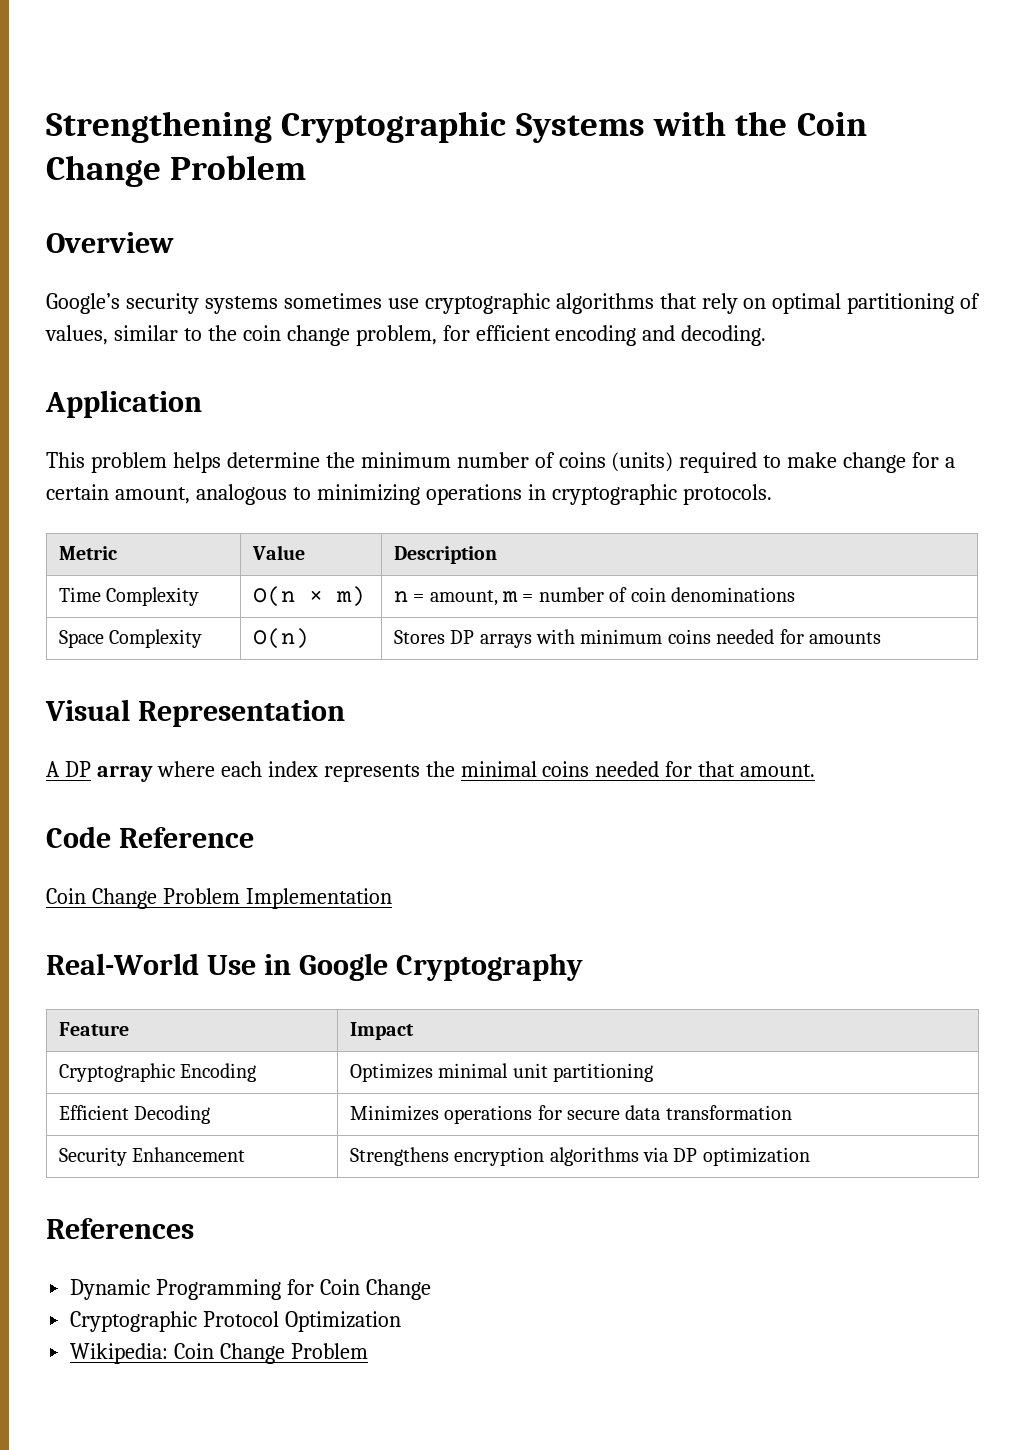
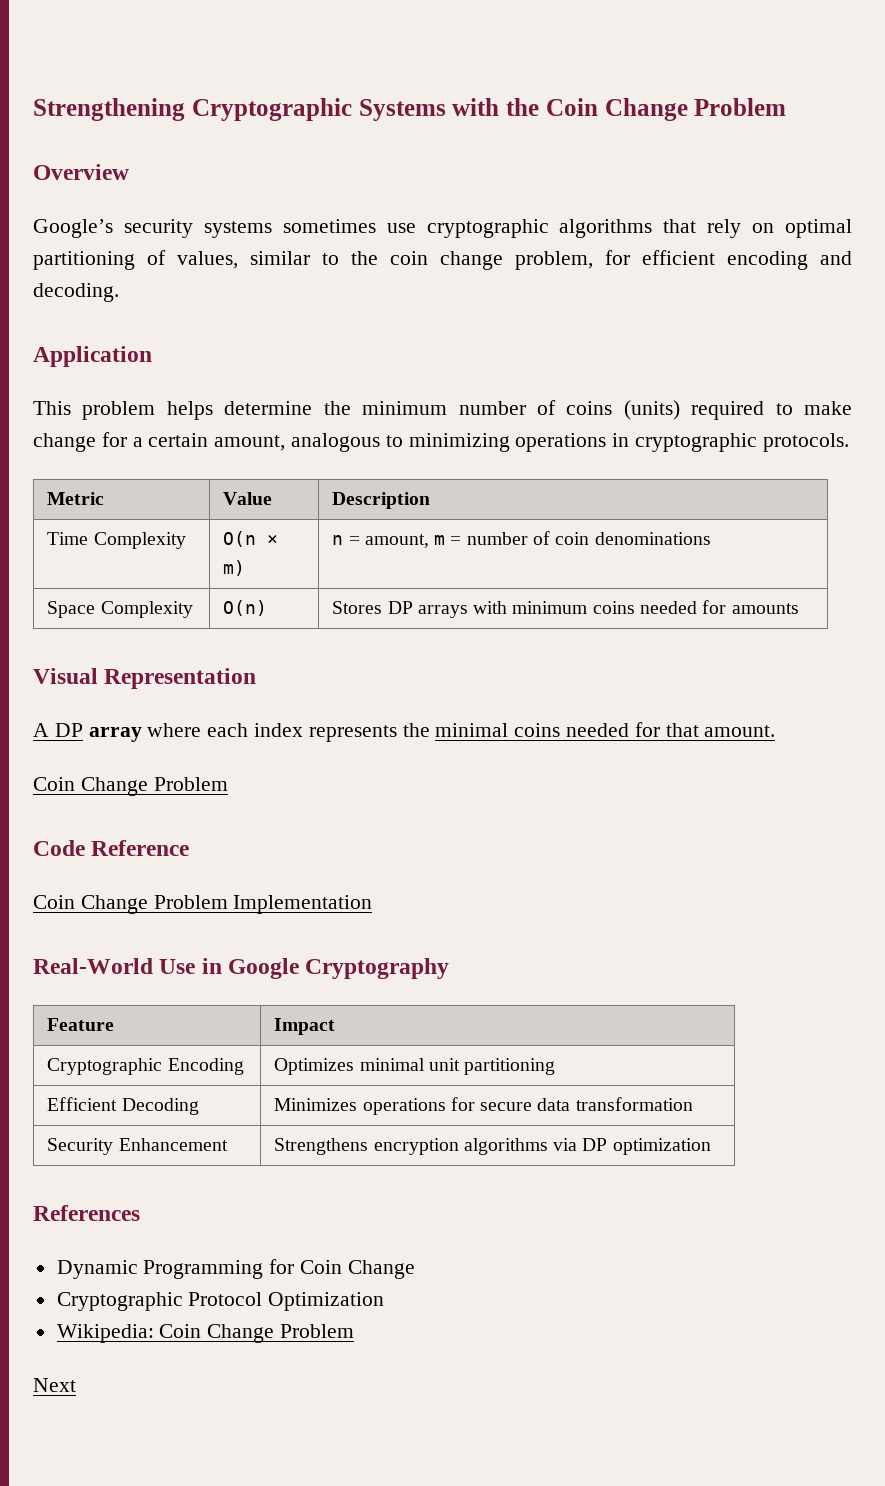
  A DP array where each index represents the minimal coins needed for that amount.
+ Coin Change Problem
+ Next

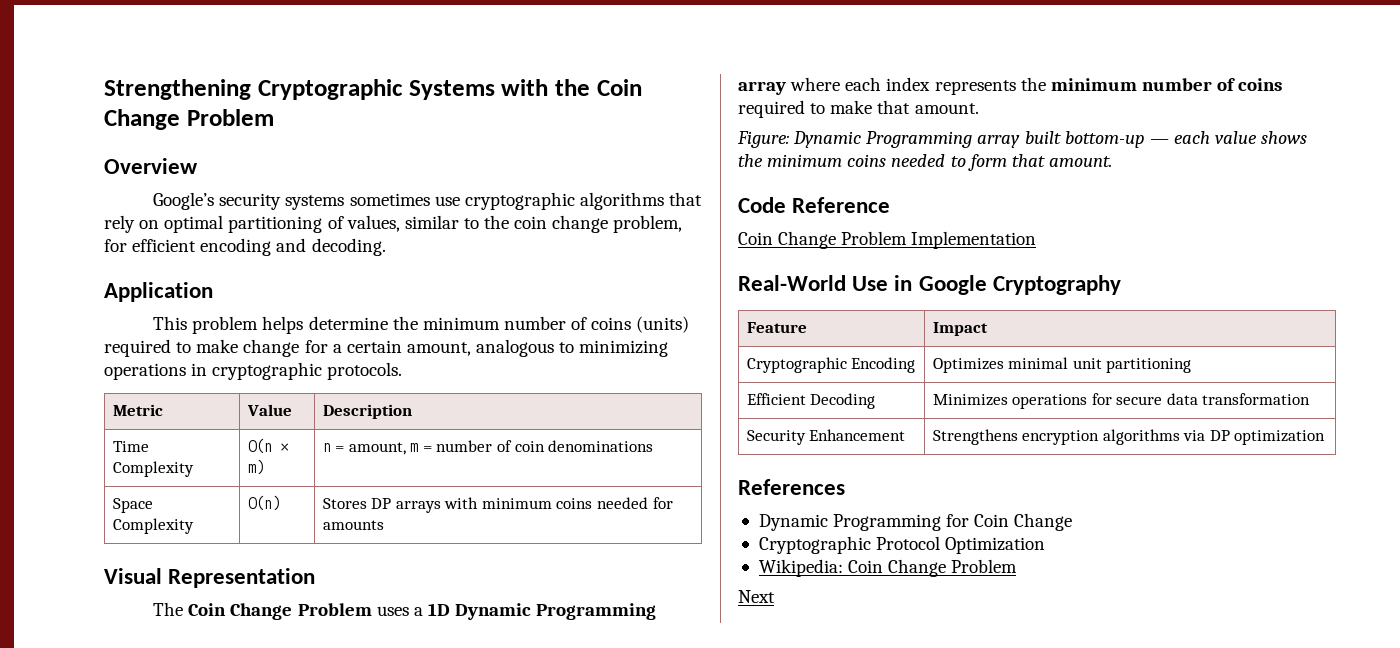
- A DP array where each index represents the minimal coins needed for that amount.
- Coin Change Problem
+ The Coin Change Problem uses a 1D Dynamic Programming array where each index represents the minimum number of coins required to make that amount.
+ Figure: Dynamic Programming array built bottom-up — each value shows the minimum coins needed to form that amount.

